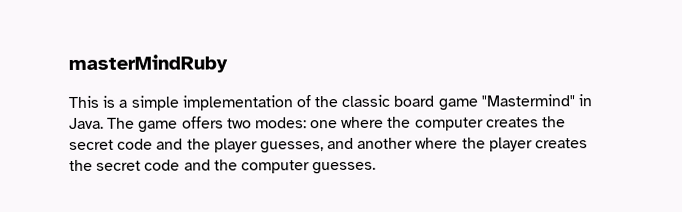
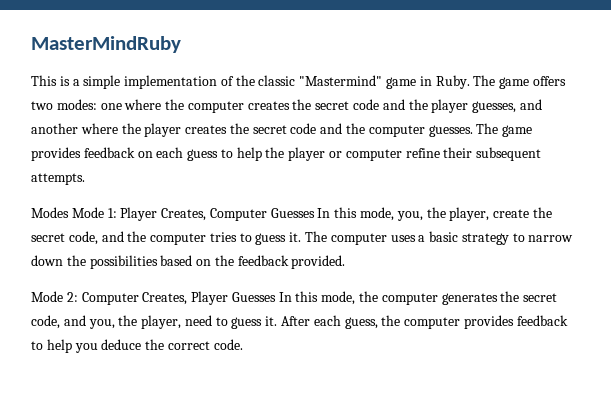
- masterMindRuby
+ MasterMindRuby
- This is a simple implementation of the classic board game "Mastermind" in Java.
+ This is a simple implementation of the classic "Mastermind" game in Ruby.
+ The game provides feedback on each guess to help the player or computer refine their subsequent attempts.
+ Modes Mode 1: Player Creates, Computer Guesses In this mode, you, the player, create the secret code, and the computer tries to guess it. The computer uses a basic strategy to narrow down the possibilities based on the feedback provided.
+ Mode 2: Computer Creates, Player Guesses In this mode, the computer generates the secret code, and you, the player, need to guess it. After each guess, the computer provides feedback to help you deduce the correct code.

